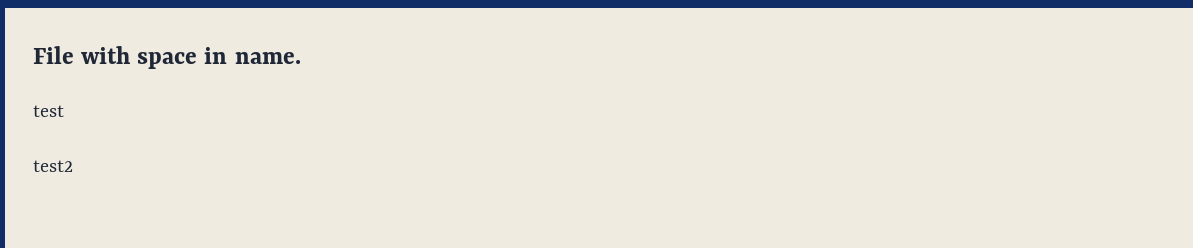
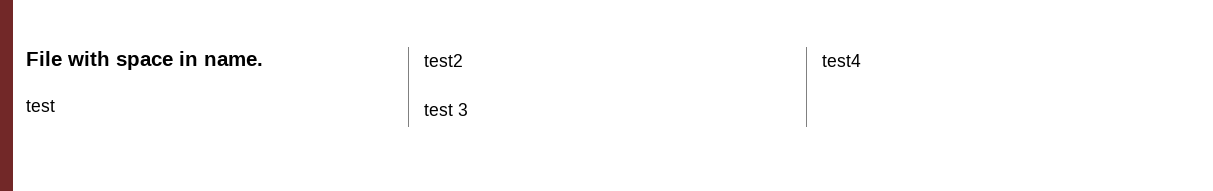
+ test 3
+ test4

